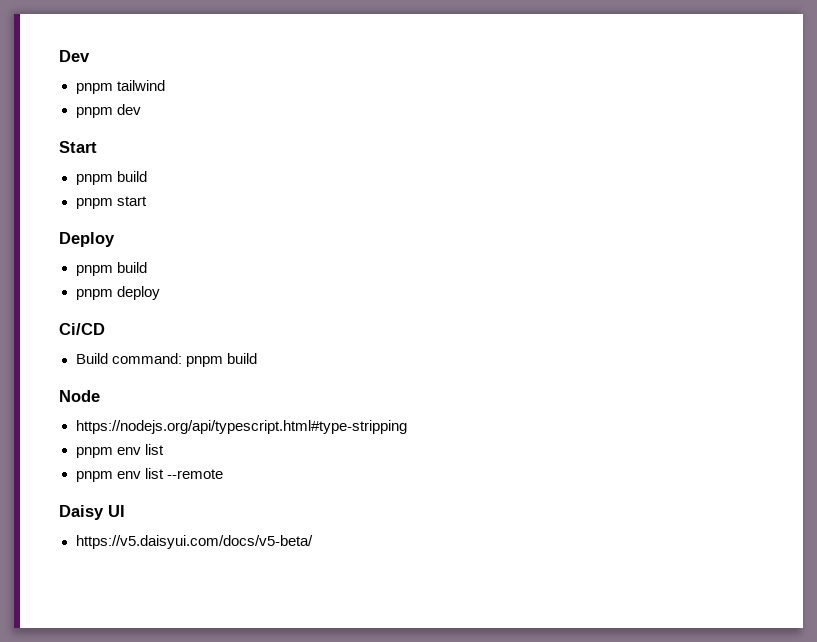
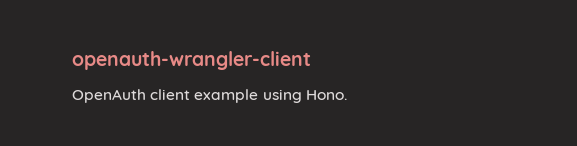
- Dev
- pnpm tailwind
- pnpm dev
- Start
- pnpm build
- pnpm start
- Deploy
- pnpm build
- pnpm deploy
- Ci/CD
- Build command: pnpm build
- Node
- https://nodejs.org/api/typescript.html#type-stripping
- pnpm env list
- pnpm env list --remote
- Daisy UI
- https://v5.daisyui.com/docs/v5-beta/
+ openauth-wrangler-client
+ OpenAuth client example using Hono.

